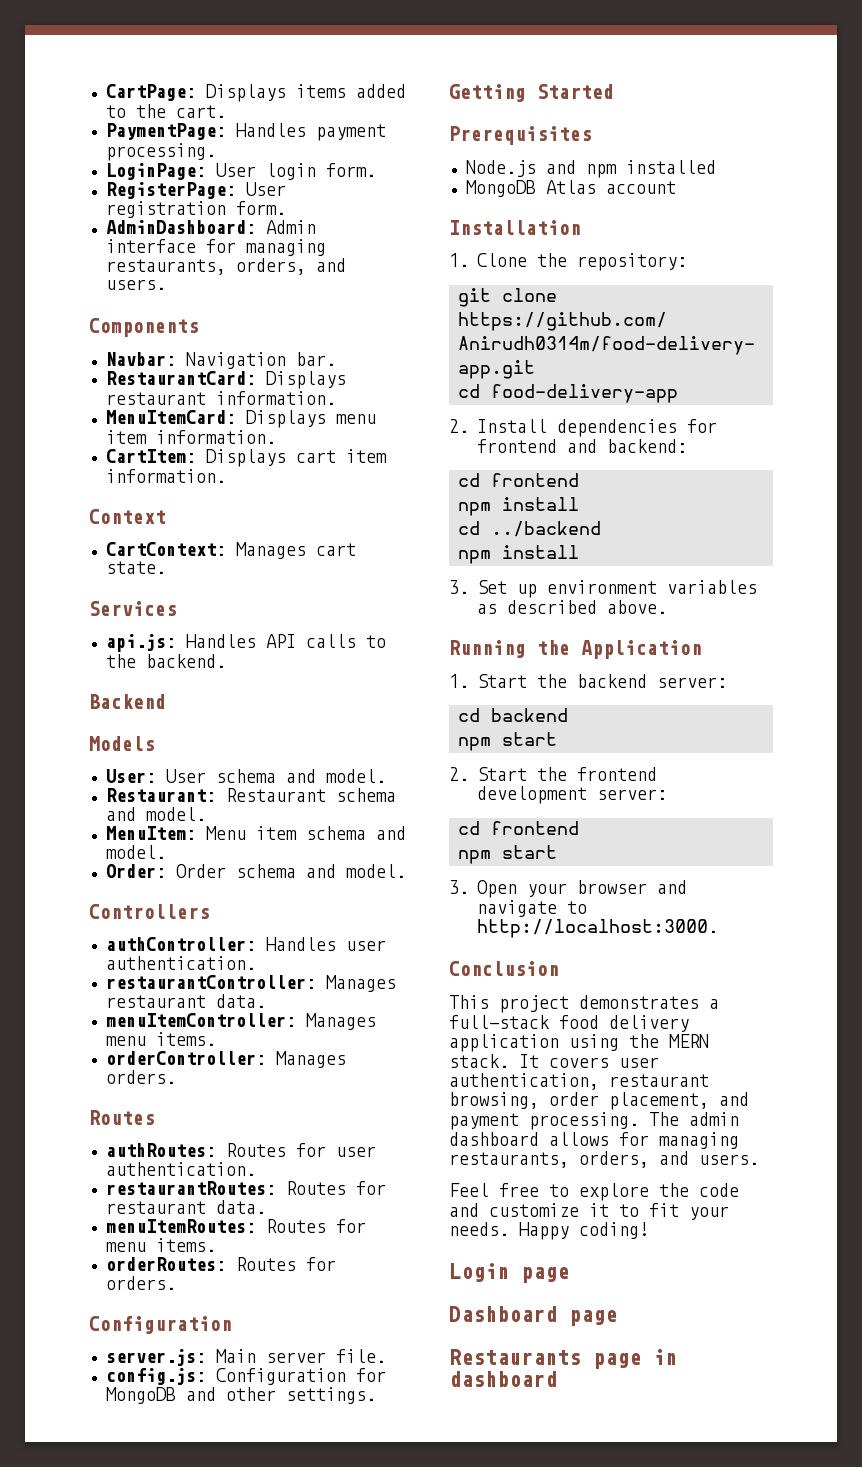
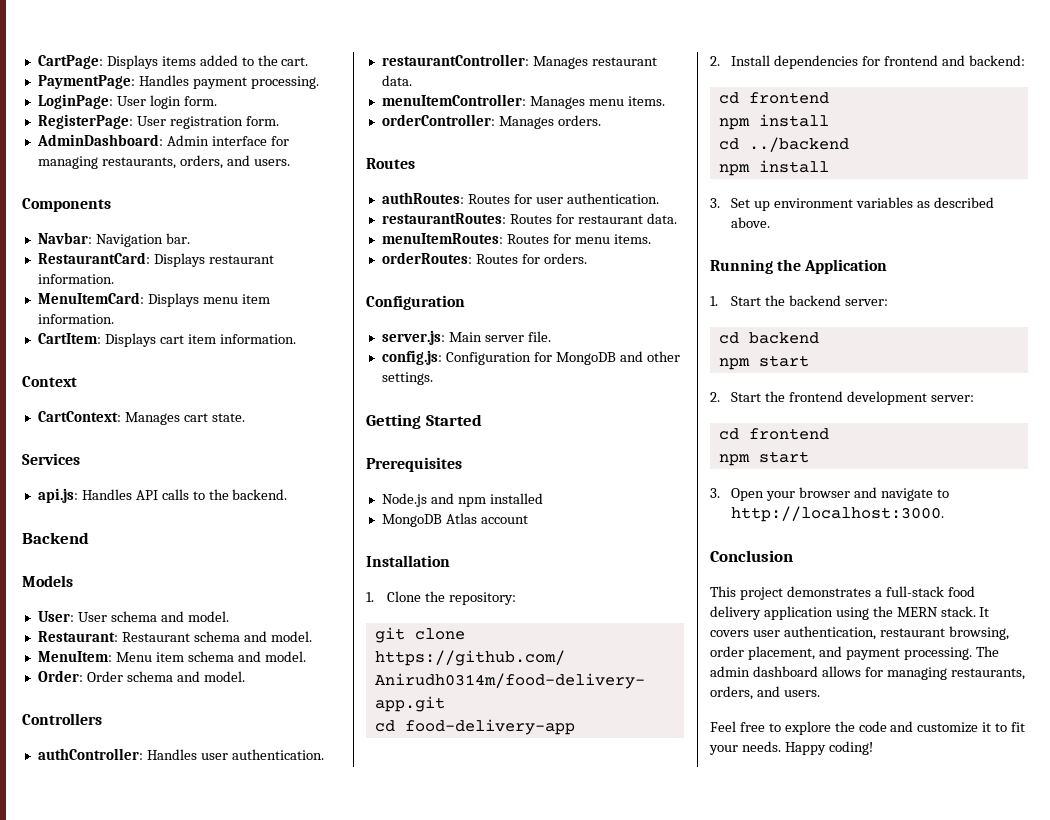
- Login page
- Dashboard page
- Restaurants page in dashboard

